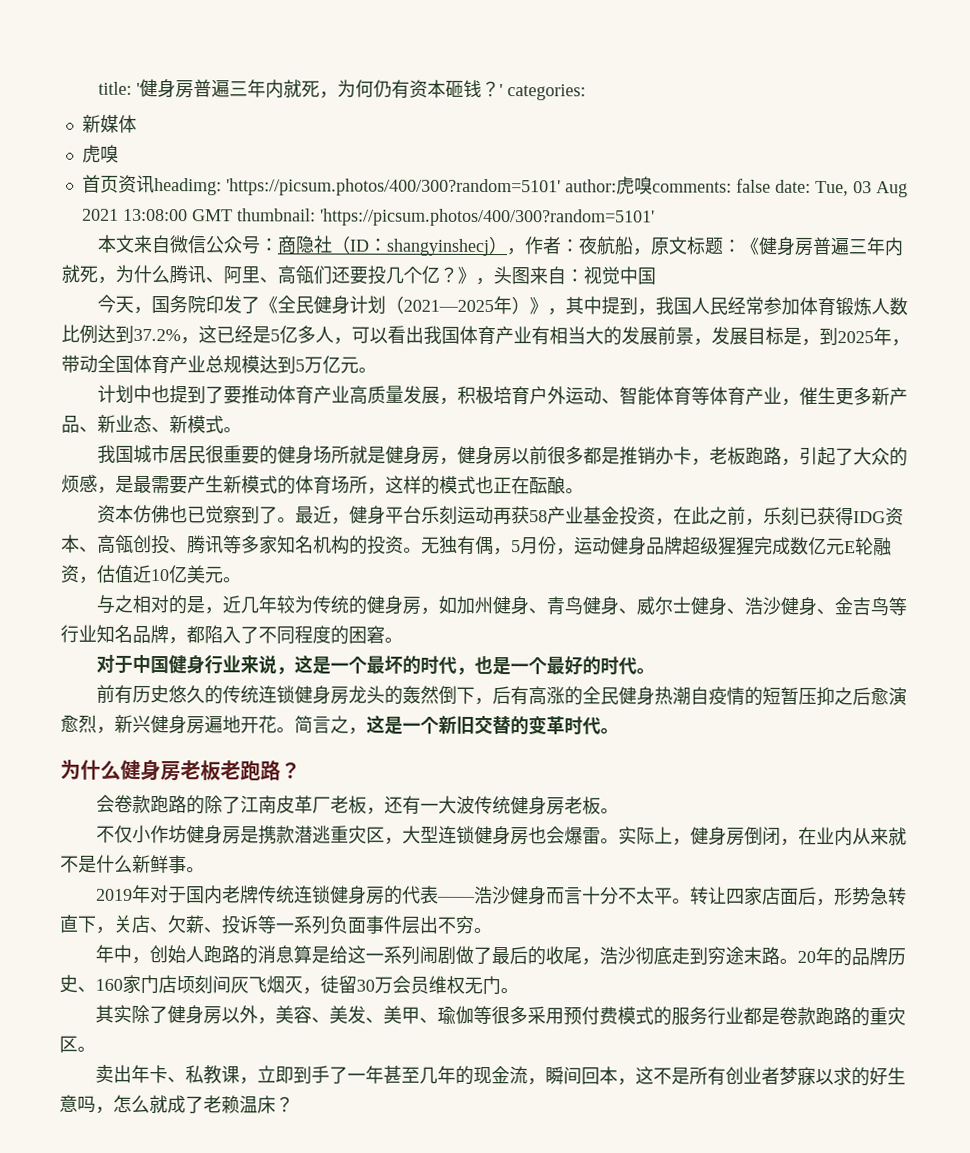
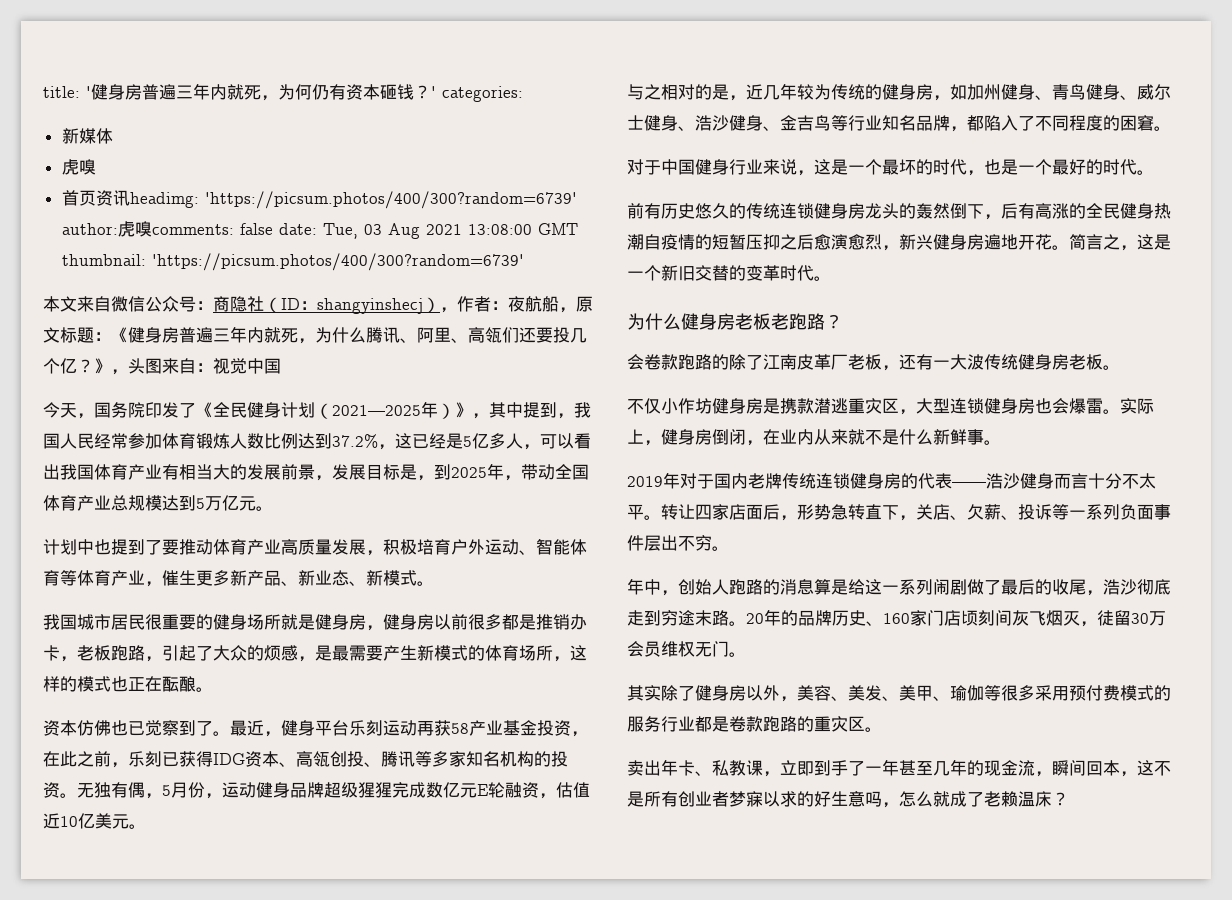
- 首页资讯headimg: 'https://picsum.photos/400/300?random=5101' author:虎嗅comments: false date: Tue, 03 Aug 2021 13:08:00 GMT thumbnail: 'https://picsum.photos/400/300?random=5101'
+ 首页资讯headimg: 'https://picsum.photos/400/300?random=6739' author:虎嗅comments: false date: Tue, 03 Aug 2021 13:08:00 GMT thumbnail: 'https://picsum.photos/400/300?random=6739'

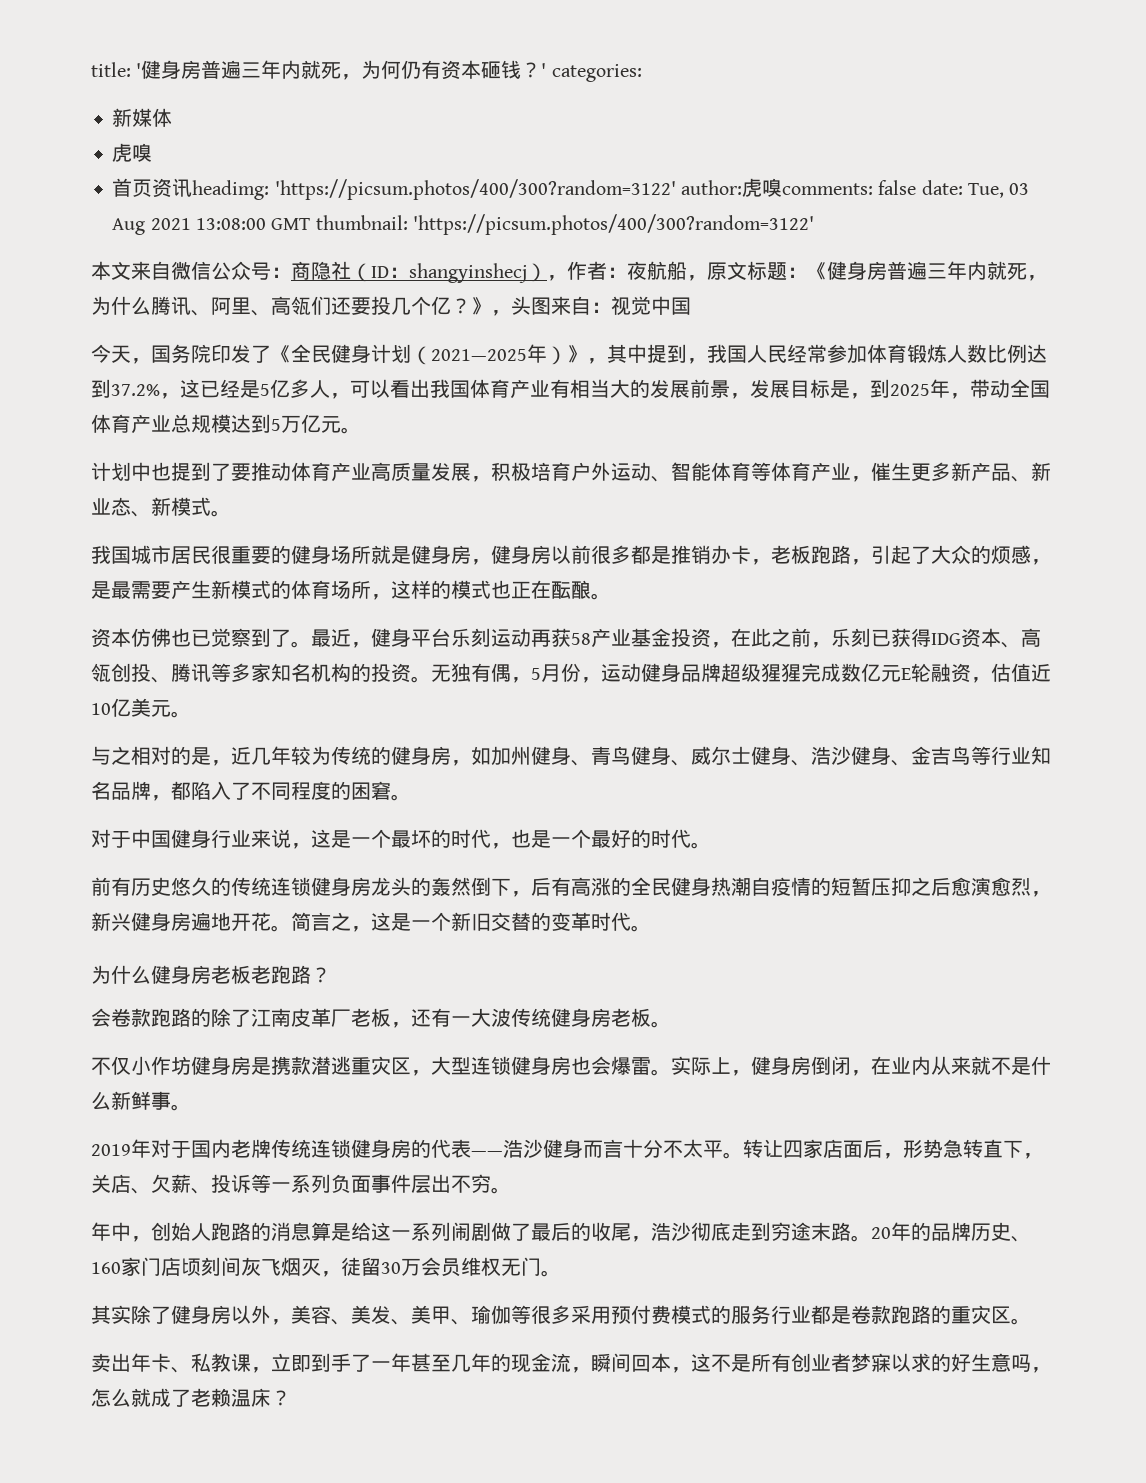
- 首页资讯headimg: 'https://picsum.photos/400/300?random=6739' author:虎嗅comments: false date: Tue, 03 Aug 2021 13:08:00 GMT thumbnail: 'https://picsum.photos/400/300?random=6739'
+ 首页资讯headimg: 'https://picsum.photos/400/300?random=3122' author:虎嗅comments: false date: Tue, 03 Aug 2021 13:08:00 GMT thumbnail: 'https://picsum.photos/400/300?random=3122'

